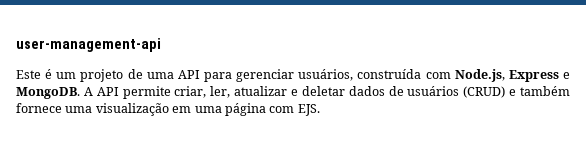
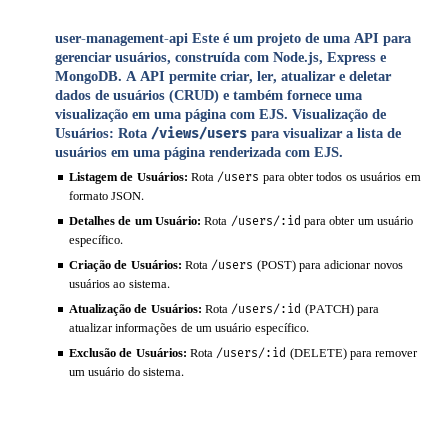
- user-management-api
- Este é um projeto de uma API para gerenciar usuários, construída com Node.js, Express e MongoDB.
+ user-management-api Este é um projeto de uma API para gerenciar usuários, construída com Node.js, Express e MongoDB.
- A API permite criar, ler, atualizar e deletar dados de usuários (CRUD) e também fornece uma visualização em uma página com EJS.
+ A API permite criar, ler, atualizar e deletar dados de usuários (CRUD) e também fornece uma visualização em uma página com EJS. Visualização de Usuários: Rota /views/users para visualizar a lista de usuários em uma página renderizada com EJS.
+ Listagem de Usuários: Rota /users para obter todos os usuários em formato JSON.
+ Detalhes de um Usuário: Rota /users/:id para obter um usuário específico.
+ Criação de Usuários: Rota /users (POST) para adicionar novos usuários ao sistema.
+ Atualização de Usuários: Rota /users/:id (PATCH) para atualizar informações de um usuário específico.
+ Exclusão de Usuários: Rota /users/:id (DELETE) para remover um usuário do sistema.

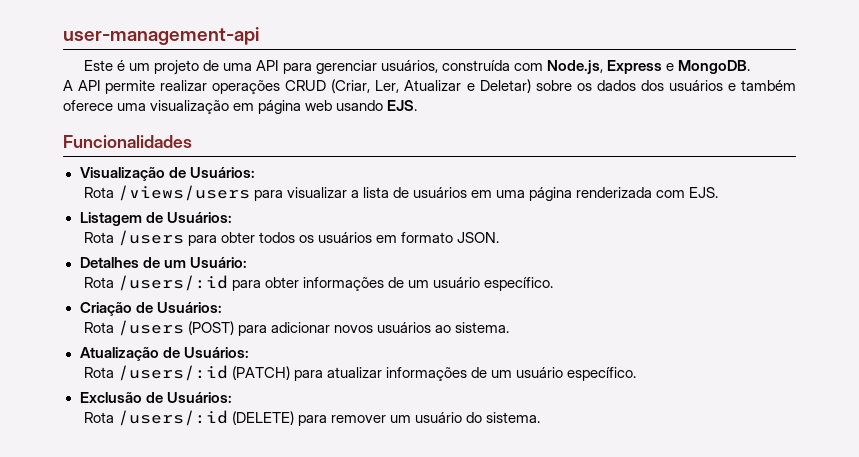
- user-management-api Este é um projeto de uma API para gerenciar usuários, construída com Node.js, Express e MongoDB. A API permite criar, ler, atualizar e deletar dados de usuários (CRUD) e também fornece uma visualização em uma página com EJS. Visualização de Usuários: Rota /views/users para visualizar a lista de usuários em uma página renderizada com EJS.
+ user-management-api
+ Este é um projeto de uma API para gerenciar usuários, construída com Node.js, Express e MongoDB.
+ A API permite realizar operações CRUD (Criar, Ler, Atualizar e Deletar) sobre os dados dos usuários e também oferece uma visualização em página web usando EJS.
+ Funcionalidades
+ Visualização de Usuários:
+ Rota /views/users para visualizar a lista de usuários em uma página renderizada com EJS.
- Listagem de Usuários: Rota /users para obter todos os usuários em formato JSON.
+ Listagem de Usuários:
+ Rota /users para obter todos os usuários em formato JSON.
- Detalhes de um Usuário: Rota /users/:id para obter um usuário específico.
+ Detalhes de um Usuário:
+ Rota /users/:id para obter informações de um usuário específico.
- Criação de Usuários: Rota /users (POST) para adicionar novos usuários ao sistema.
+ Criação de Usuários:
+ Rota /users (POST) para adicionar novos usuários ao sistema.
- Atualização de Usuários: Rota /users/:id (PATCH) para atualizar informações de um usuário específico.
+ Atualização de Usuários:
+ Rota /users/:id (PATCH) para atualizar informações de um usuário específico.
- Exclusão de Usuários: Rota /users/:id (DELETE) para remover um usuário do sistema.
+ Exclusão de Usuários:
+ Rota /users/:id (DELETE) para remover um usuário do sistema.

